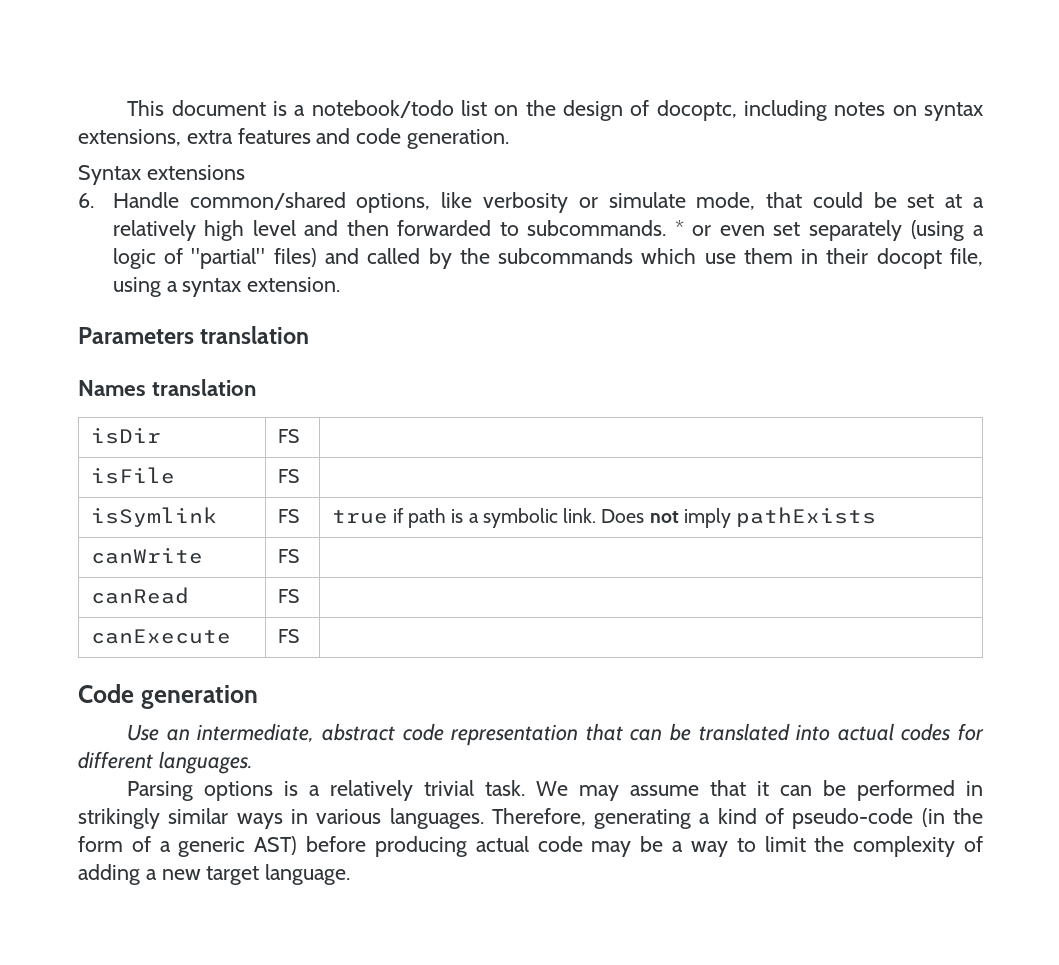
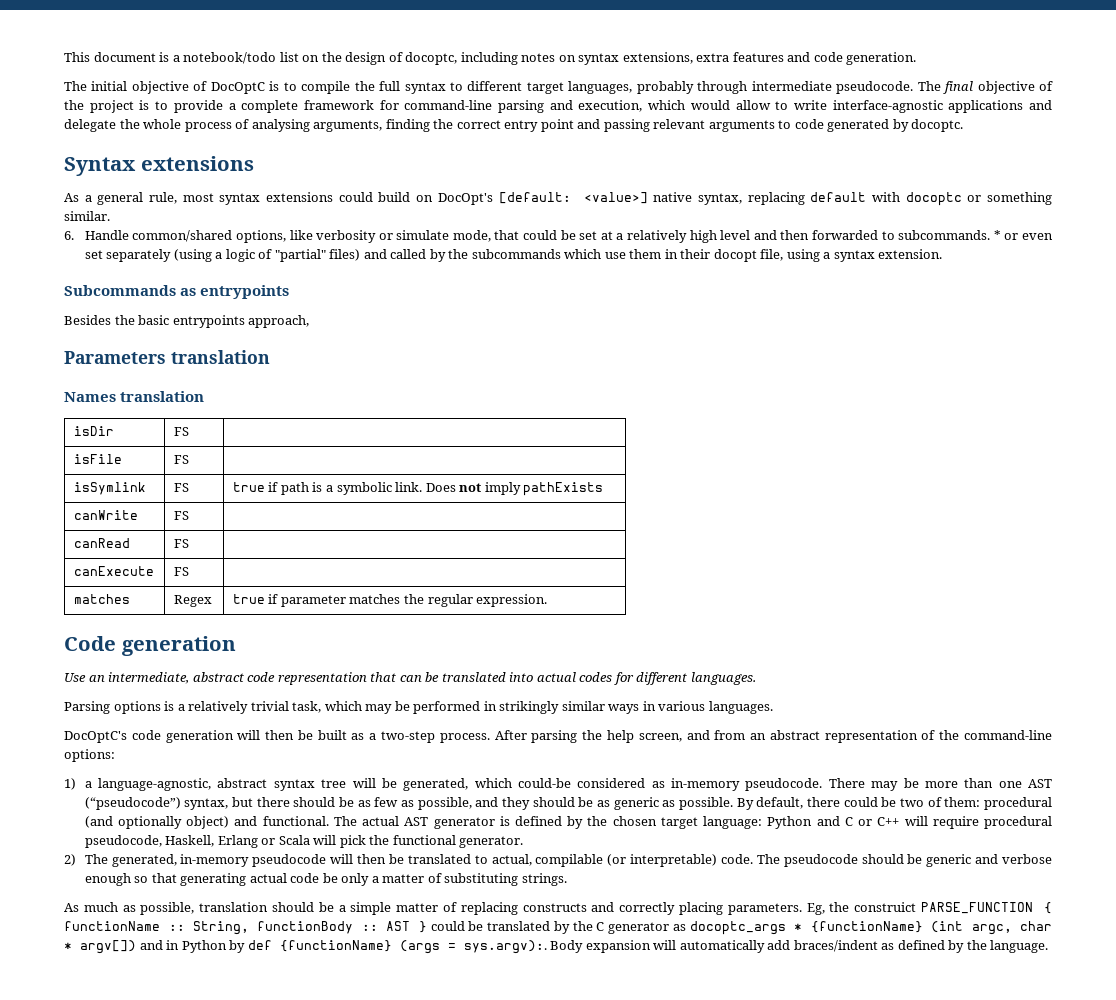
+ The initial objective of DocOptC is to compile the full syntax to different target languages, probably through intermediate pseudocode. The final objective of the project is to provide a complete framework for command-line parsing and execution, which would allow to write interface-agnostic applications and delegate the whole process of analysing arguments, finding the correct entry point and passing relevant arguments to code generated by docoptc.
  Syntax extensions
+ As a general rule, most syntax extensions could build on DocOpt's [default: <value>] native syntax, replacing default with docoptc or something similar.
+ Subcommands as entrypoints
+ Besides the basic entrypoints approach,
+ matches | Regex | true if parameter matches the regular expression.
- Parsing options is a relatively trivial task. We may assume that it can be performed in strikingly similar ways in various languages. Therefore, generating a kind of pseudo-code (in the form of a generic AST) before producing actual code may be a way to limit the complexity of adding a new target language.
+ Parsing options is a relatively trivial task, which may be performed in strikingly similar ways in various languages.
+ DocOptC's code generation will then be built as a two-step process. After parsing the help screen, and from an abstract representation of the command-line options:
+ 1) a language-agnostic, abstract syntax tree will be generated, which could-be considered as in-memory pseudocode. There may be more than one AST (“pseudocode”) syntax, but there should be as few as possible, and they should be as generic as possible. By default, there could be two of them: procedural (and optionally object) and functional. The actual AST generator is defined by the chosen target language: Python and C or C++ will require procedural pseudocode, Haskell, Erlang or Scala will pick the functional generator.
+ 2) The generated, in-memory pseudocode will then be translated to actual, compilable (or interpretable) code. The pseudocode should be generic and verbose enough so that generating actual code be only a matter of substituting strings.
+ As much as possible, translation should be a simple matter of replacing constructs and correctly placing parameters. Eg, the construict PARSE_FUNCTION { functionName :: String, functionBody :: AST } could be translated by the C generator as docoptc_args * {functionName} (int argc, char * argv[]) and in Python by def {functionName} (args = sys.argv):. Body expansion will automatically add braces/indent as defined by the language.

